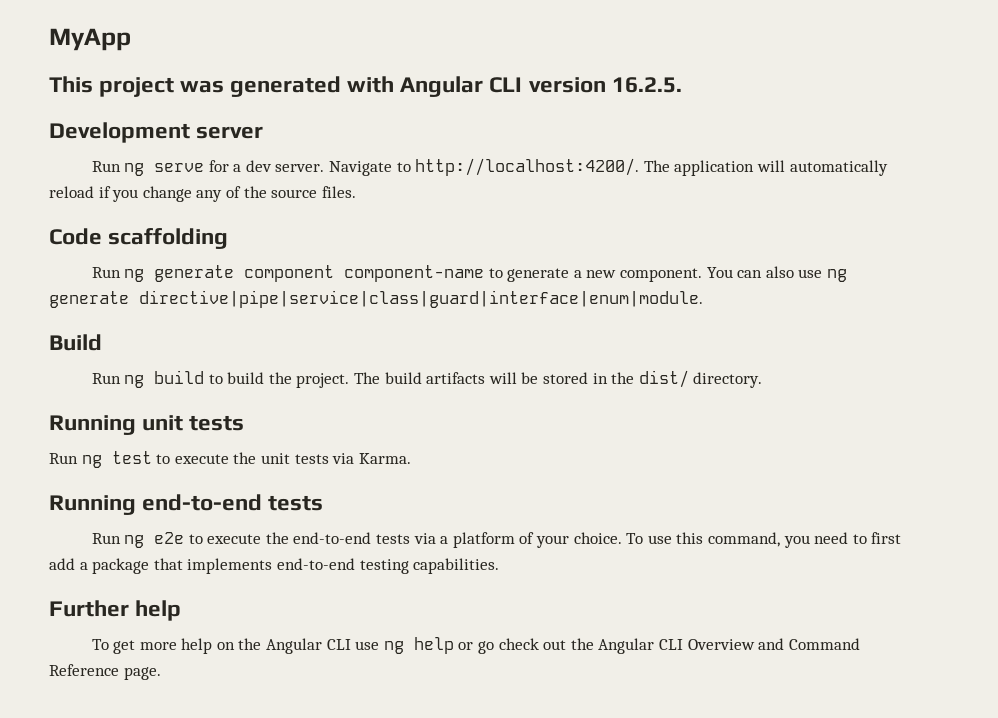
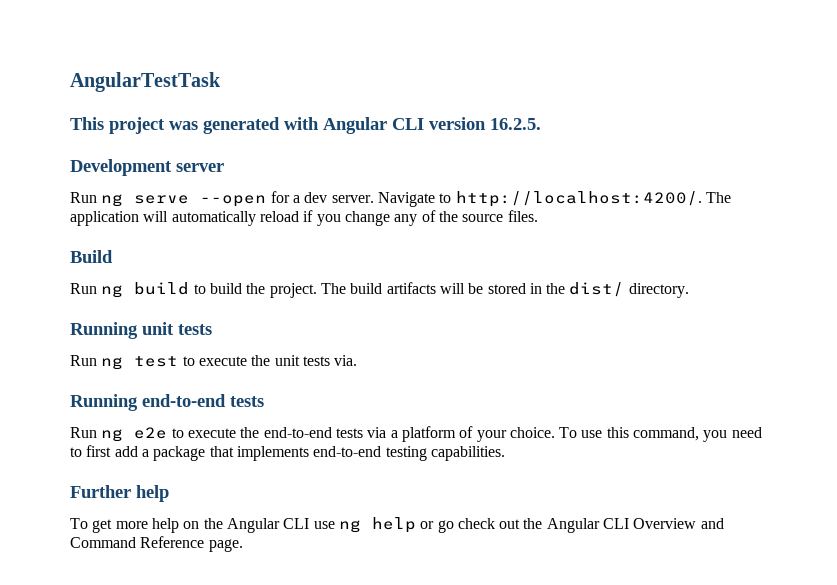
- MyApp
+ AngularTestTask
- Run ng serve for a dev server.
+ Run ng serve --open for a dev server.
- Code scaffolding
- Run ng generate component component-name to generate a new component. You can also use ng generate directive|pipe|service|class|guard|interface|enum|module.
- Run ng test to execute the unit tests via Karma.
+ Run ng test to execute the unit tests via.

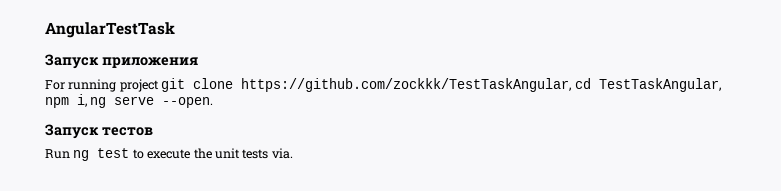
- This project was generated with Angular CLI version 16.2.5.
- Development server
- Run ng serve --open for a dev server. Navigate to http://localhost:4200/. The application will automatically reload if you change any of the source files.
- Build
- Run ng build to build the project. The build artifacts will be stored in the dist/ directory.
- Running unit tests
+ Запуск приложения
+ For running project git clone https://github.com/zockkk/TestTaskAngular, cd TestTaskAngular, npm i, ng serve --open.
+ Запуск тестов
- Running end-to-end tests
- Run ng e2e to execute the end-to-end tests via a platform of your choice. To use this command, you need to first add a package that implements end-to-end testing capabilities.
- Further help
- To get more help on the Angular CLI use ng help or go check out the Angular CLI Overview and Command Reference page.

